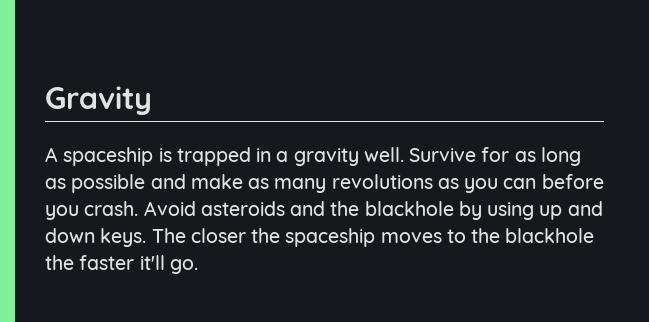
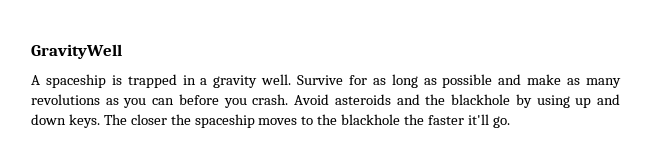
- Gravity
+ GravityWell

